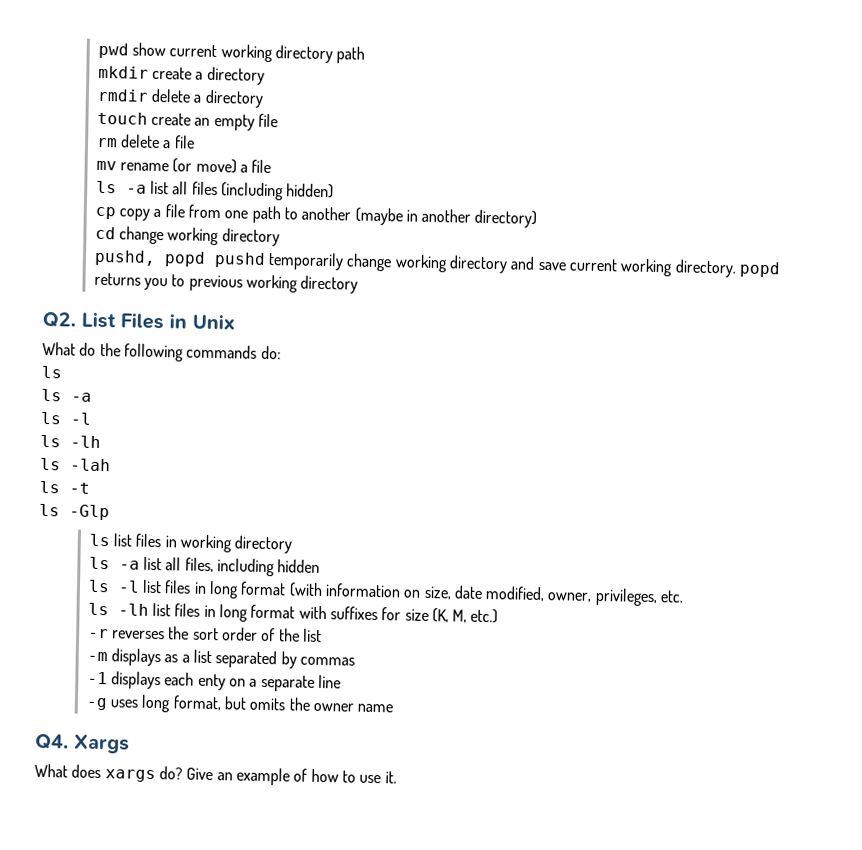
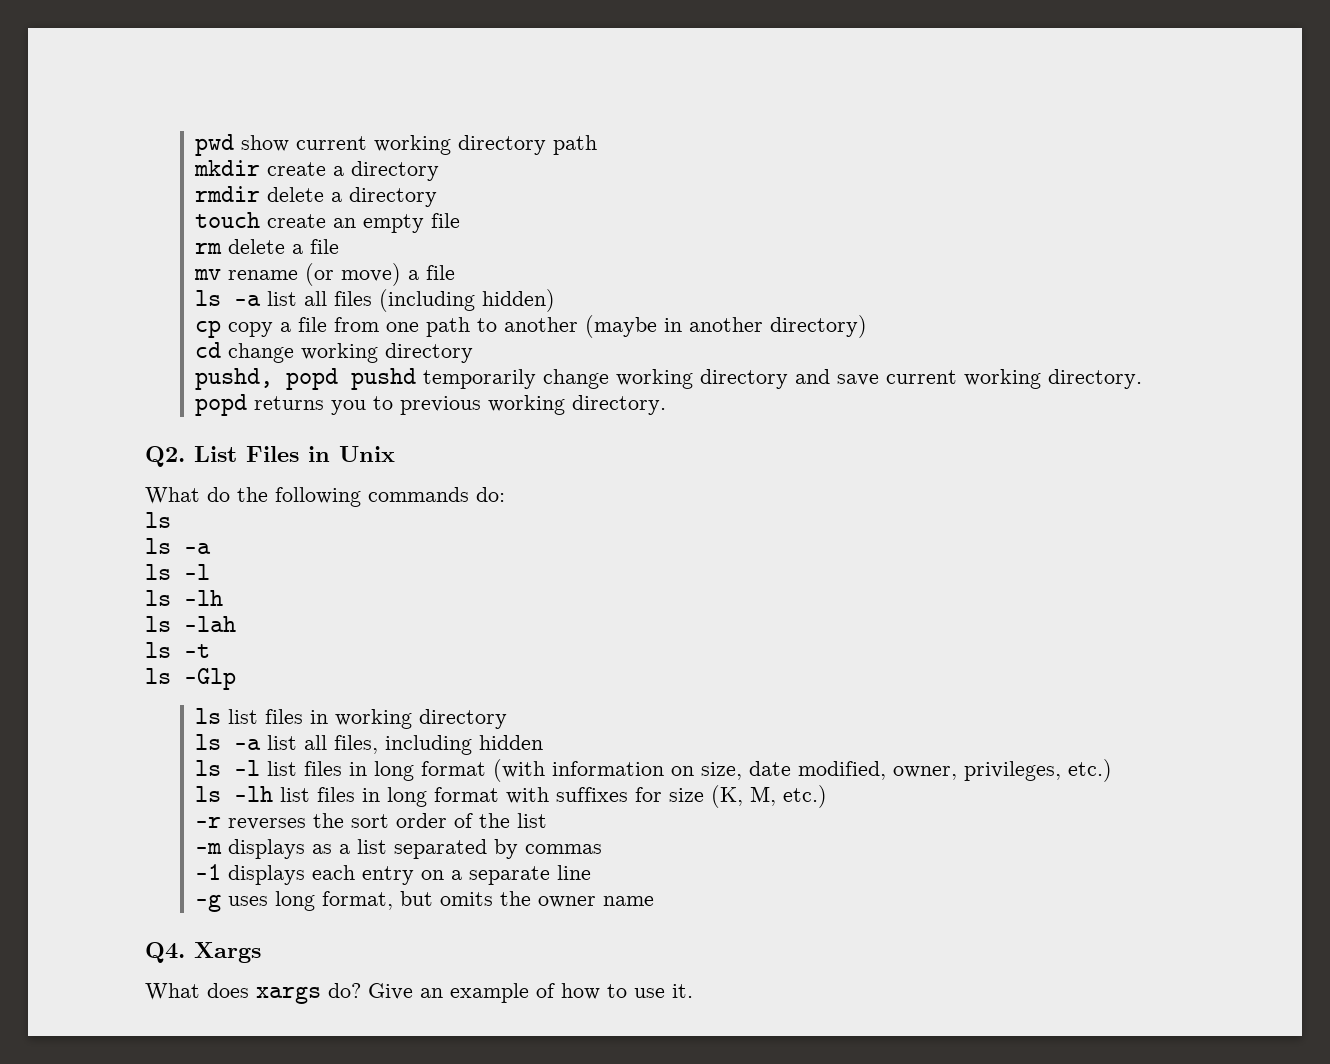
- pushd, popd pushd temporarily change working directory and save current working directory. popd returns you to previous working directory
+ pushd, popd pushd temporarily change working directory and save current working directory. popd returns you to previous working directory.
- ls -l list files in long format (with information on size, date modified, owner, privileges, etc.
+ ls -l list files in long format (with information on size, date modified, owner, privileges, etc.)
- -1 displays each enty on a separate line
+ -1 displays each entry on a separate line

